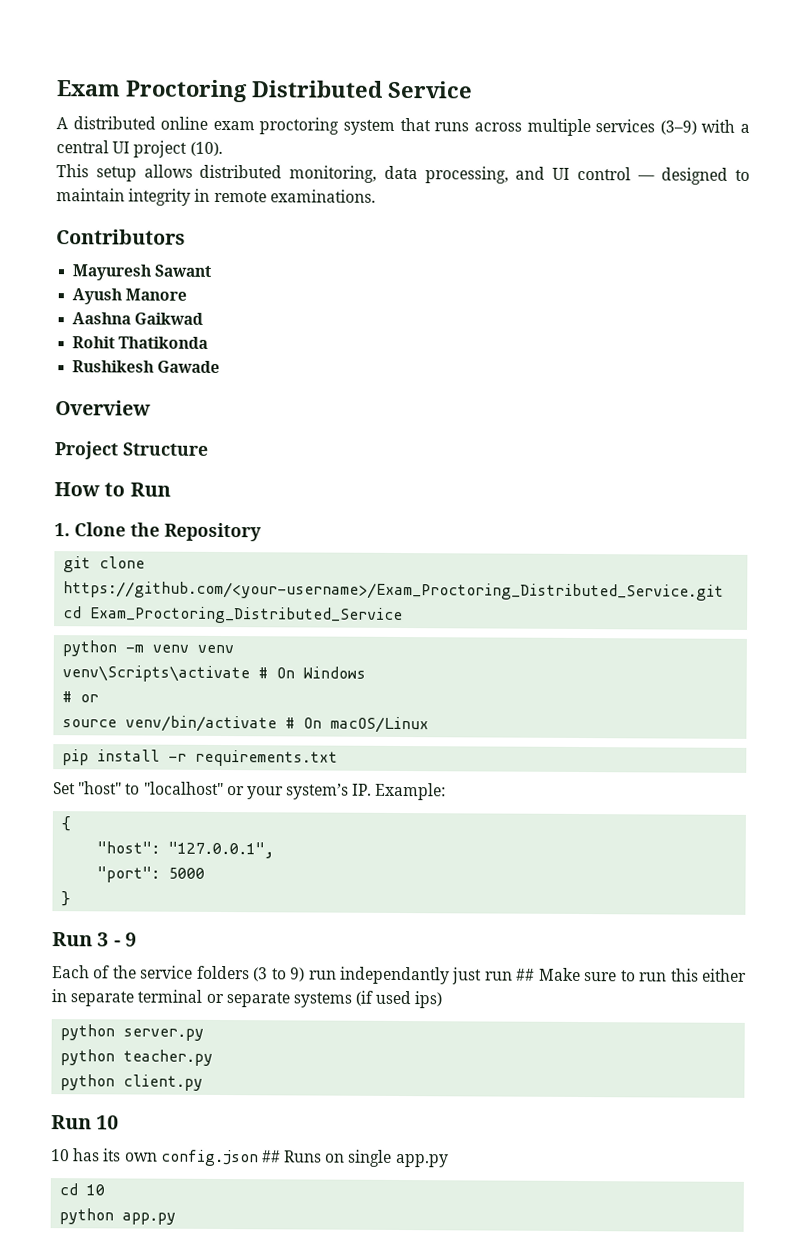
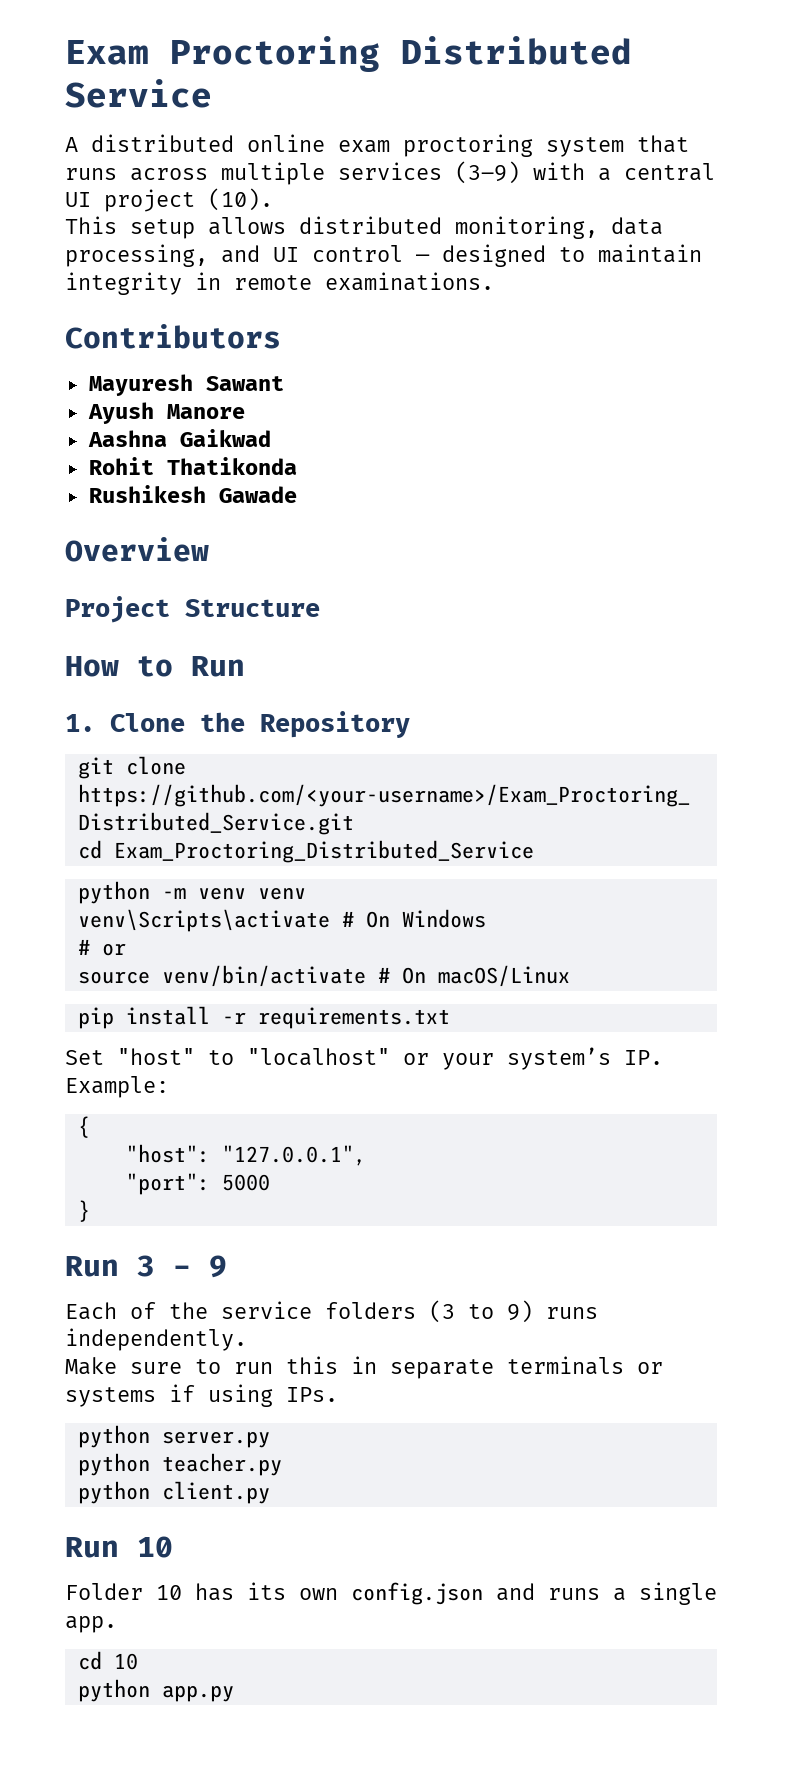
- Each of the service folders (3 to 9) run independantly just run ## Make sure to run this either in separate terminal or separate systems (if used ips)
+ Each of the service folders (3 to 9) runs independently.
+ Make sure to run this in separate terminals or systems if using IPs.
- 10 has its own config.json ## Runs on single app.py
+ Folder 10 has its own config.json and runs a single app.

